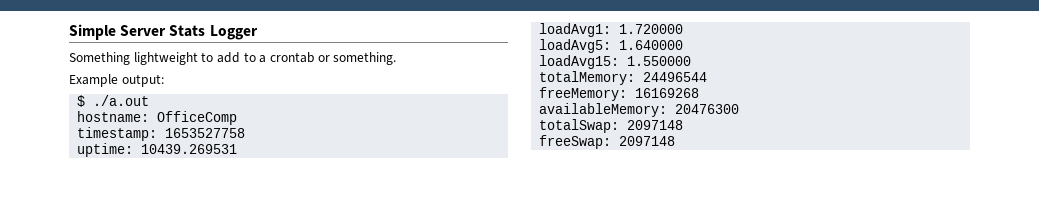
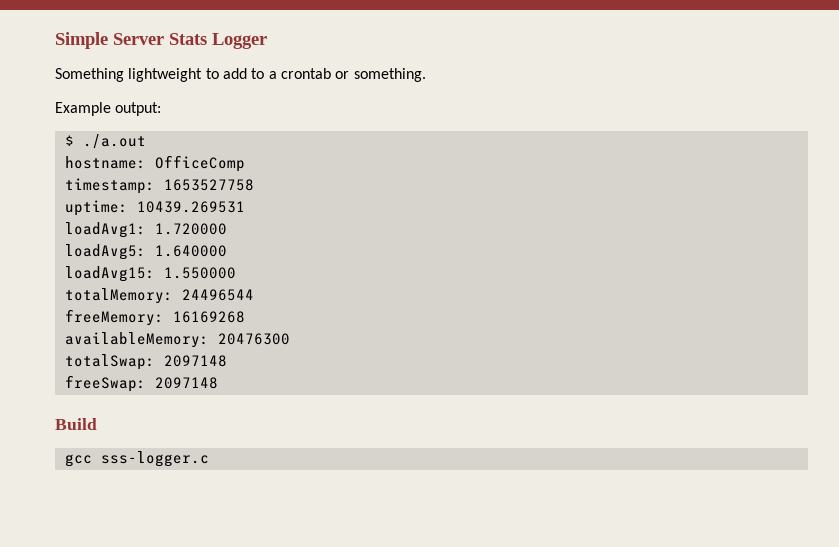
+ Build
+ gcc sss-logger.c

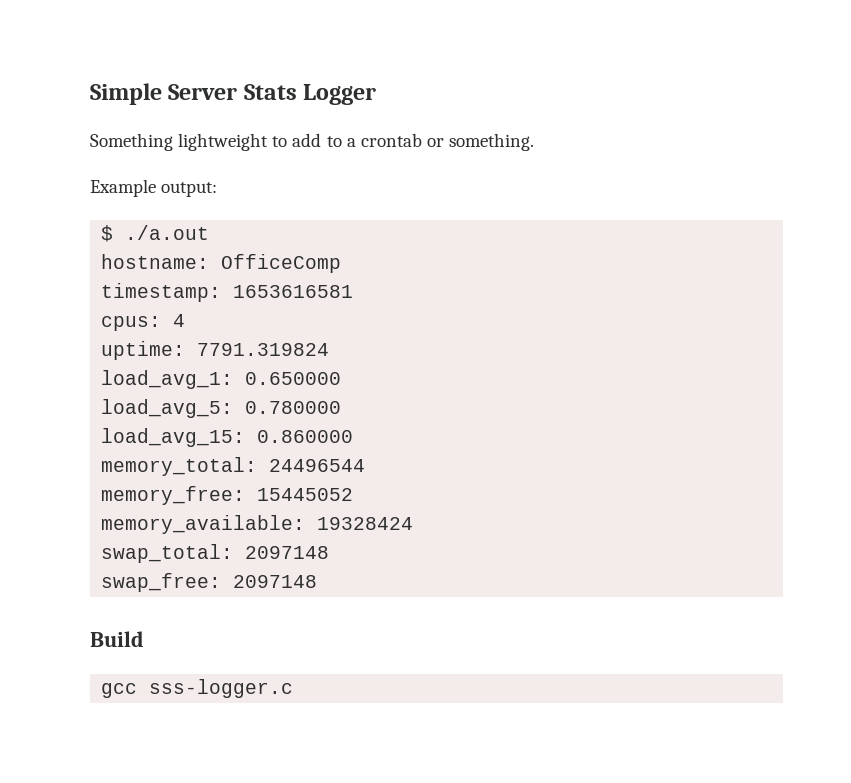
- timestamp: 1653527758
- uptime: 10439.269531
- loadAvg1: 1.720000
- loadAvg5: 1.640000
- loadAvg15: 1.550000
- totalMemory: 24496544
- freeMemory: 16169268
- availableMemory: 20476300
- totalSwap: 2097148
- freeSwap: 2097148
+ timestamp: 1653616581
+ cpus: 4
+ uptime: 7791.319824
+ load_avg_1: 0.650000
+ load_avg_5: 0.780000
+ load_avg_15: 0.860000
+ memory_total: 24496544
+ memory_free: 15445052
+ memory_available: 19328424
+ swap_total: 2097148
+ swap_free: 2097148

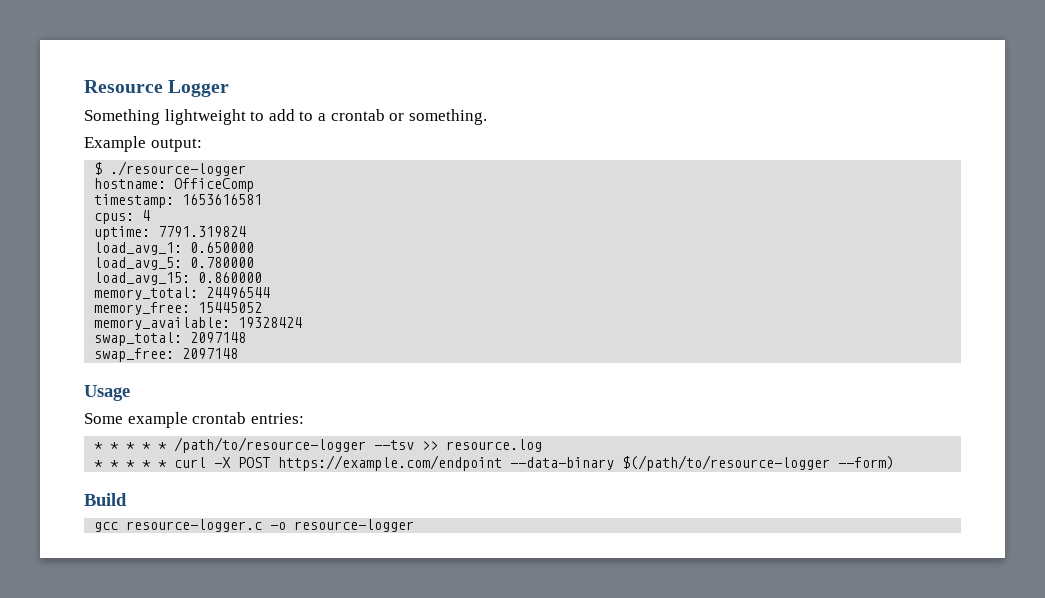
- Simple Server Stats Logger
+ Resource Logger
- $ ./a.out
+ $ ./resource-logger
+ Usage
+ Some example crontab entries:
+ * * * * * /path/to/resource-logger --tsv >> resource.log
+ * * * * * curl -X POST https://example.com/endpoint --data-binary $(/path/to/resource-logger --form)
- gcc sss-logger.c
+ gcc resource-logger.c -o resource-logger

